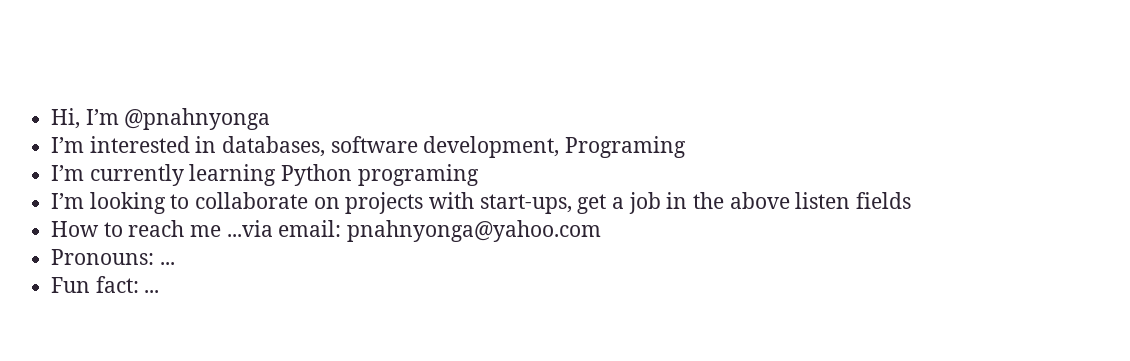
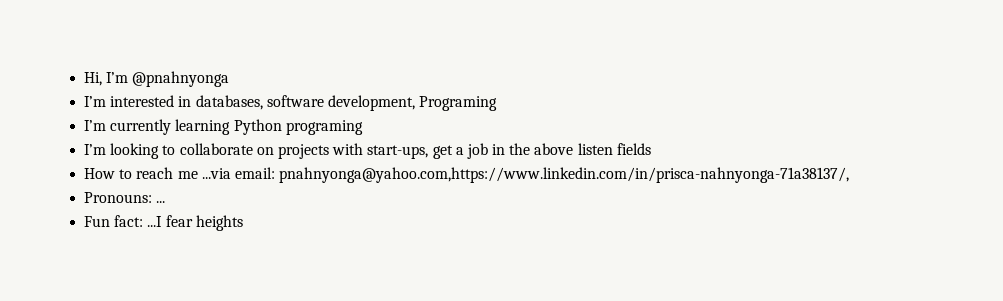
- How to reach me ...via email: pnahnyonga@yahoo.com
+ How to reach me ...via email: pnahnyonga@yahoo.com,https://www.linkedin.com/in/prisca-nahnyonga-71a38137/,
- Fun fact: ...
+ Fun fact: ...I fear heights

